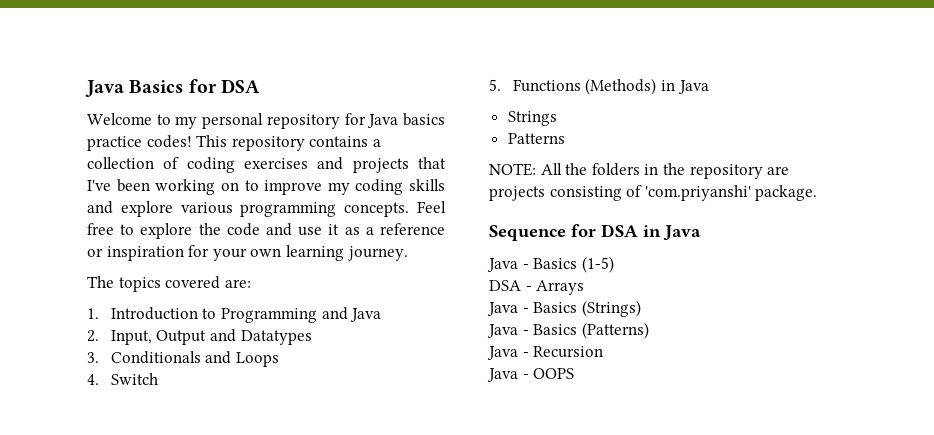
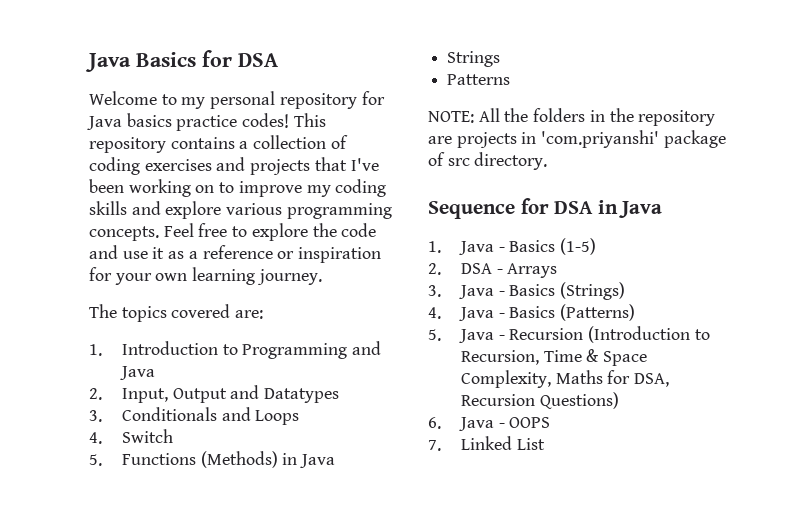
- NOTE: All the folders in the repository are projects consisting of 'com.priyanshi' package.
+ NOTE: All the folders in the repository are projects in 'com.priyanshi' package of src directory.
- Java - Basics (1-5)
+ 1. Java - Basics (1-5)
- DSA - Arrays
+ 2. DSA - Arrays
- Java - Basics (Strings)
+ 3. Java - Basics (Strings)
- Java - Basics (Patterns)
+ 4. Java - Basics (Patterns)
- Java - Recursion
- Java - OOPS
+ 5. Java - Recursion (Introduction to Recursion, Time & Space Complexity, Maths for DSA, Recursion Questions)
+ 6. Java - OOPS
+ 7. Linked List

